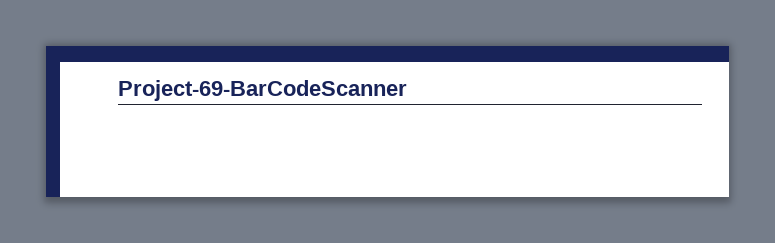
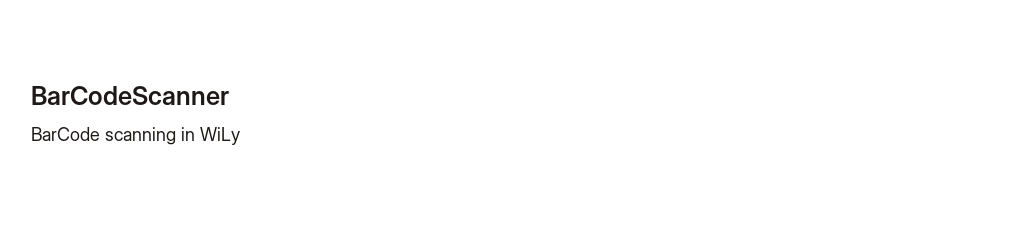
- Project-69-BarCodeScanner
+ BarCodeScanner
+ BarCode scanning in WiLy

